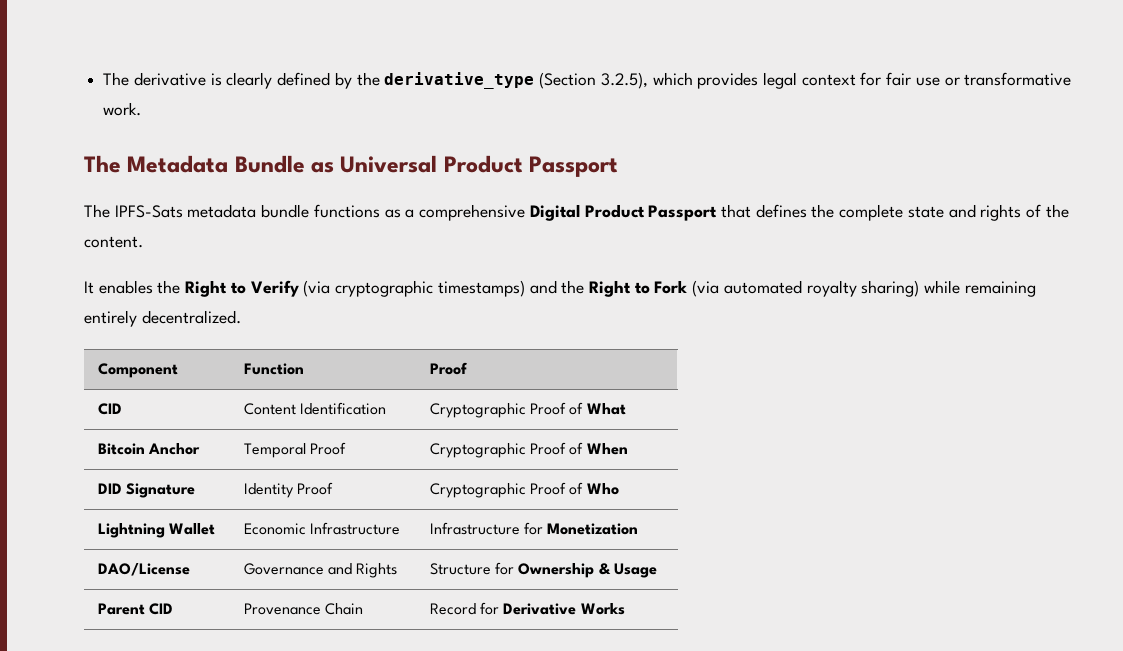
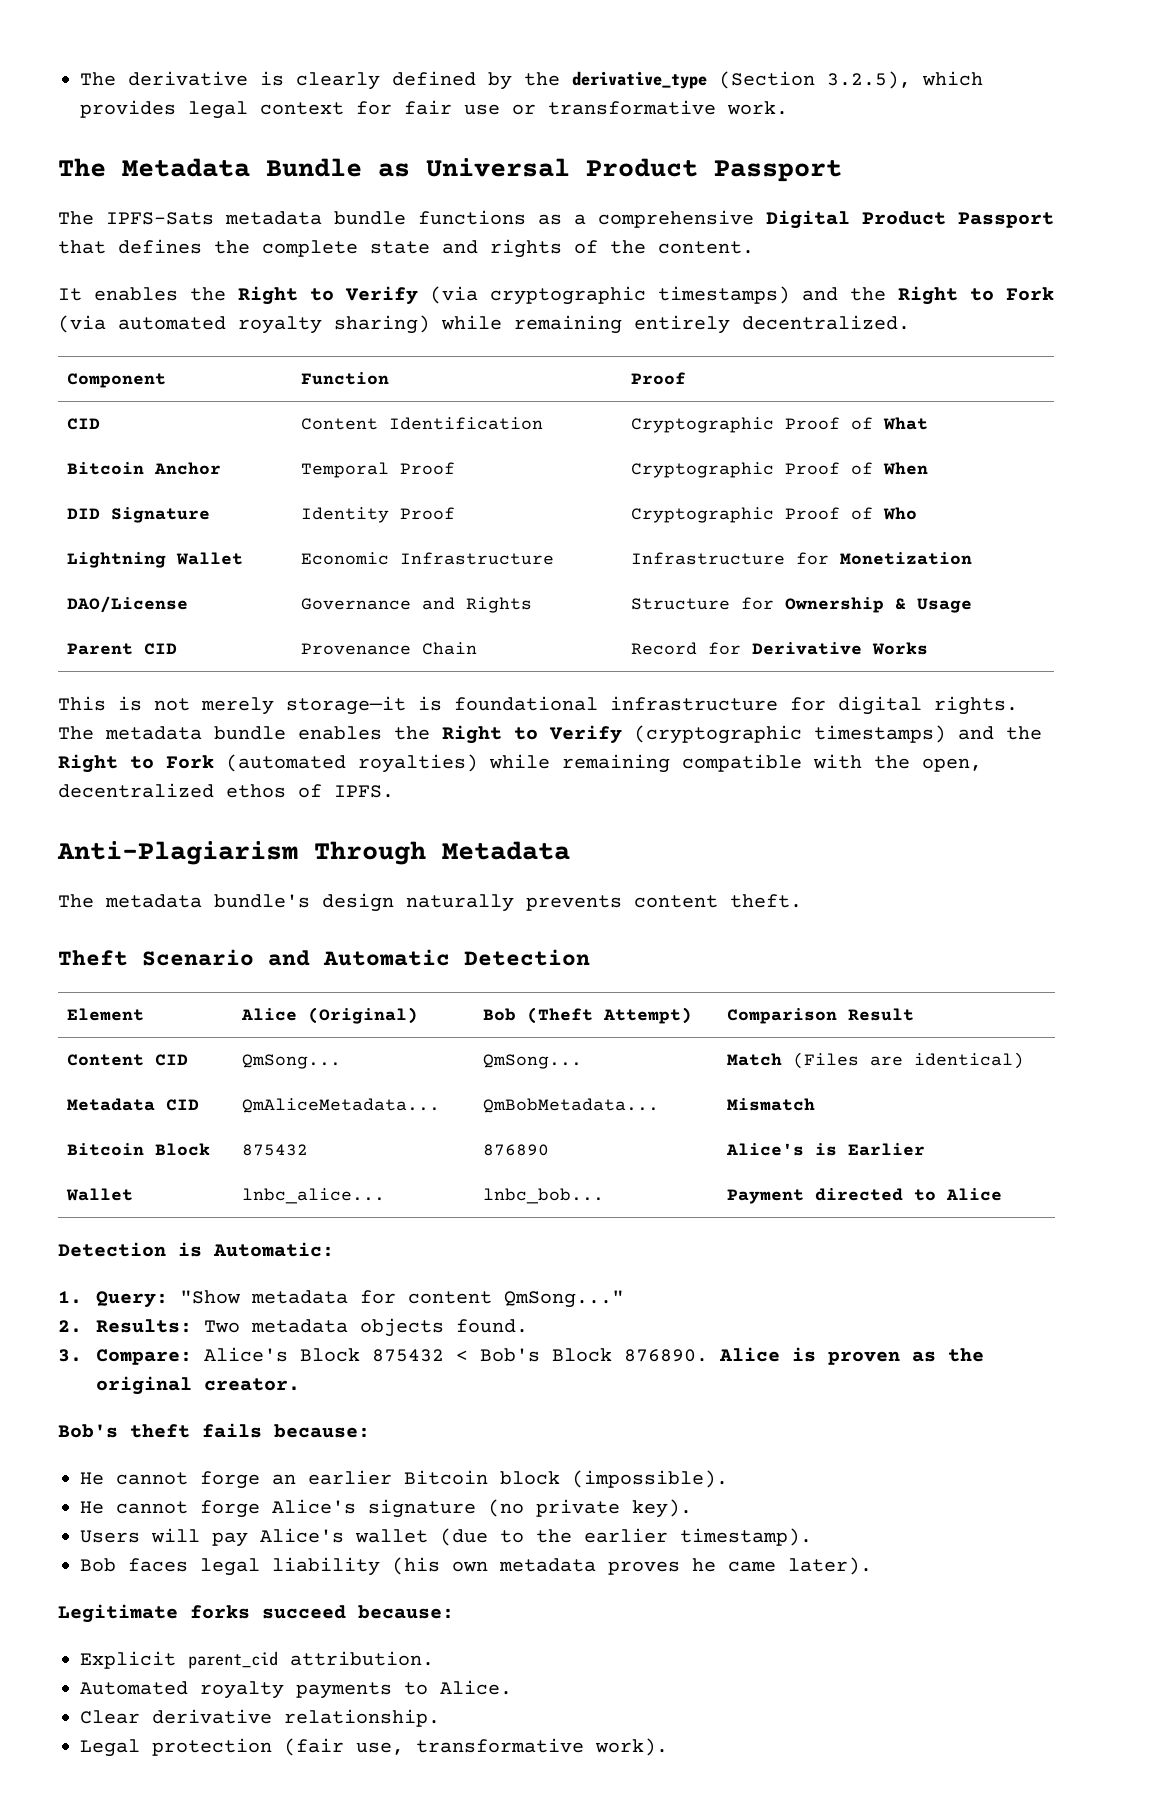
+ This is not merely storage—it is foundational infrastructure for digital rights. The metadata bundle enables the Right to Verify (cryptographic timestamps) and the Right to Fork (automated royalties) while remaining compatible with the open, decentralized ethos of IPFS.
+ Anti-Plagiarism Through Metadata
+ The metadata bundle's design naturally prevents content theft.
+ Theft Scenario and Automatic Detection
+ Element | Alice (Original) | Bob (Theft Attempt) | Comparison Result
+ Content CID | QmSong... | QmSong... | Match (Files are identical)
+ Metadata CID | QmAliceMetadata... | QmBobMetadata... | Mismatch
+ Bitcoin Block | 875432 | 876890 | Alice's is Earlier
+ Wallet | lnbc_alice... | lnbc_bob... | Payment directed to Alice
+ Detection is Automatic:
+ 1. Query: "Show metadata for content QmSong..."
+ 2. Results: Two metadata objects found.
+ 3. Compare: Alice's Block 875432 < Bob's Block 876890. Alice is proven as the original creator.
+ Bob's theft fails because:
+ He cannot forge an earlier Bitcoin block (impossible).
+ He cannot forge Alice's signature (no private key).
+ Users will pay Alice's wallet (due to the earlier timestamp).
+ Bob faces legal liability (his own metadata proves he came later).
+ Legitimate forks succeed because:
+ Explicit parent_cid attribution.
+ Automated royalty payments to Alice.
+ Clear derivative relationship.
+ Legal protection (fair use, transformative work).

